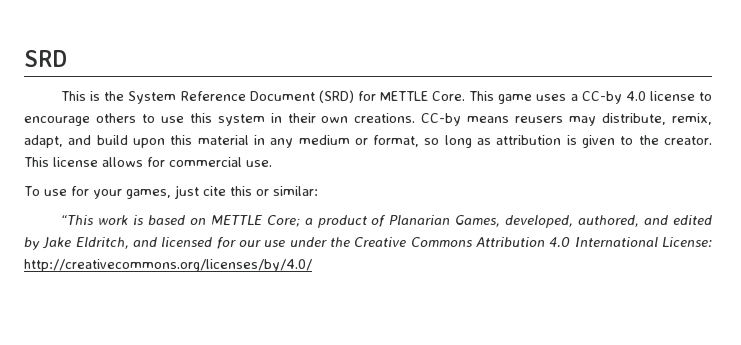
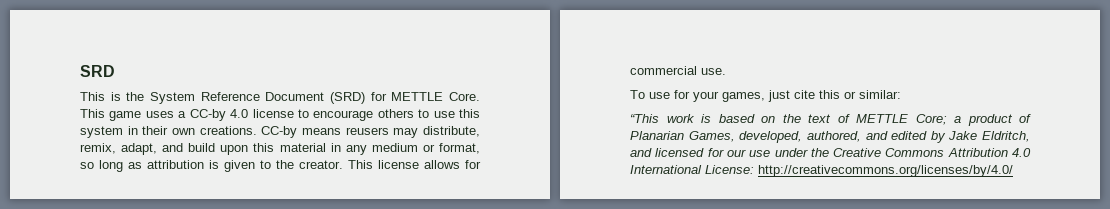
- “This work is based on METTLE Core; a product of Planarian Games, developed, authored, and edited by Jake Eldritch, and licensed for our use under the Creative Commons Attribution 4.0 International License: http://creativecommons.org/licenses/by/4.0/
+ “This work is based on the text of METTLE Core; a product of Planarian Games, developed, authored, and edited by Jake Eldritch, and licensed for our use under the Creative Commons Attribution 4.0 International License: http://creativecommons.org/licenses/by/4.0/

